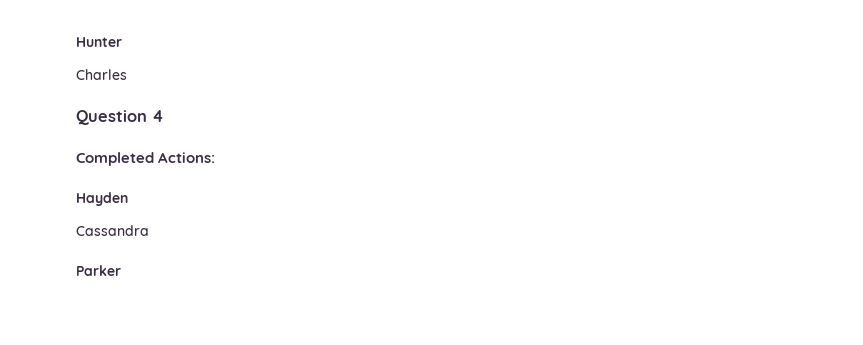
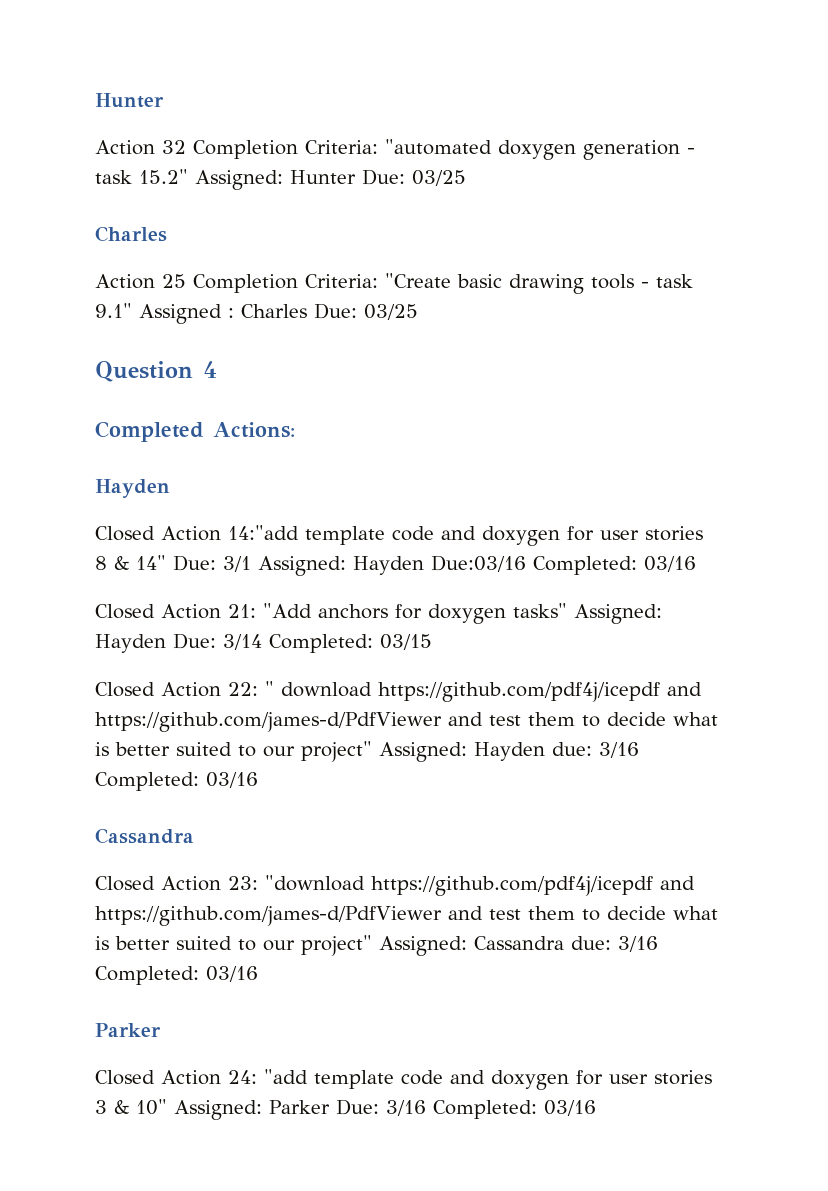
+ Action 32 Completion Criteria: "automated doxygen generation - task 15.2" Assigned: Hunter Due: 03/25
  Charles
+ Action 25 Completion Criteria: "Create basic drawing tools - task 9.1" Assigned : Charles Due: 03/25
+ Closed Action 14:"add template code and doxygen for user stories 8 & 14" Due: 3/1 Assigned: Hayden Due:03/16 Completed: 03/16
+ Closed Action 21: "Add anchors for doxygen tasks" Assigned: Hayden Due: 3/14 Completed: 03/15
+ Closed Action 22: " download https://github.com/pdf4j/icepdf and https://github.com/james-d/PdfViewer and test them to decide what is better suited to our project" Assigned: Hayden due: 3/16 Completed: 03/16
  Cassandra
+ Closed Action 23: "download https://github.com/pdf4j/icepdf and https://github.com/james-d/PdfViewer and test them to decide what is better suited to our project" Assigned: Cassandra due: 3/16 Completed: 03/16
  Parker
+ Closed Action 24: "add template code and doxygen for user stories 3 & 10" Assigned: Parker Due: 3/16 Completed: 03/16

